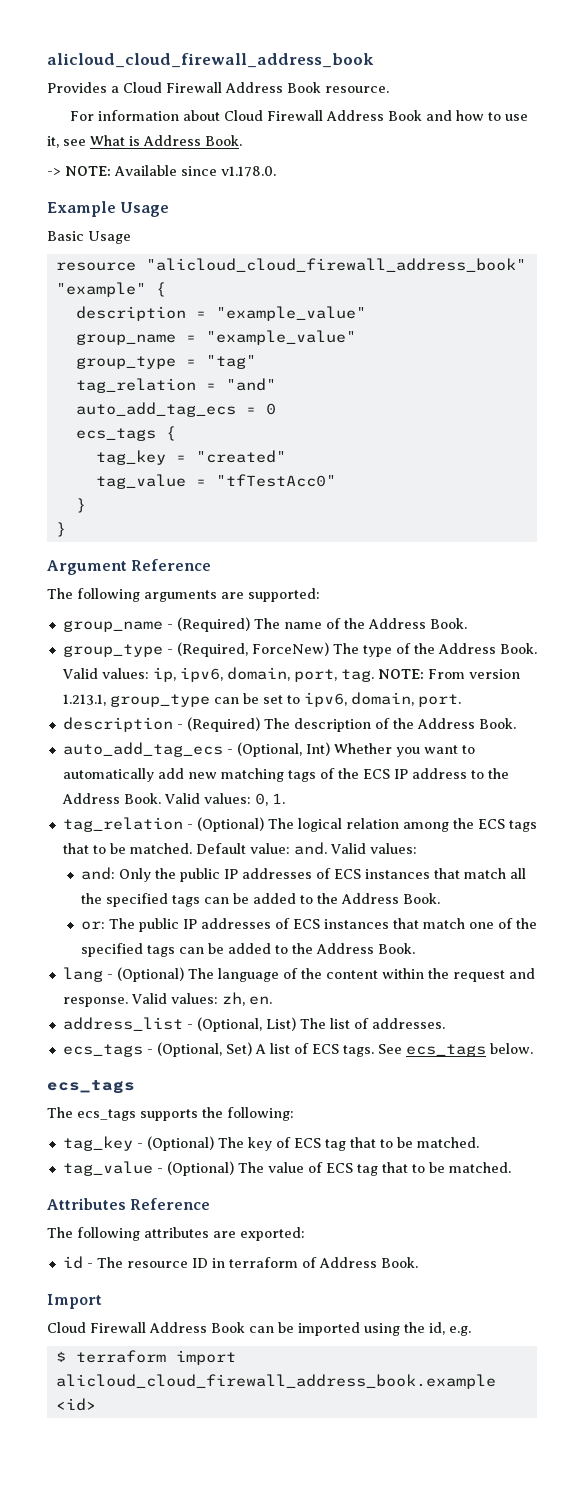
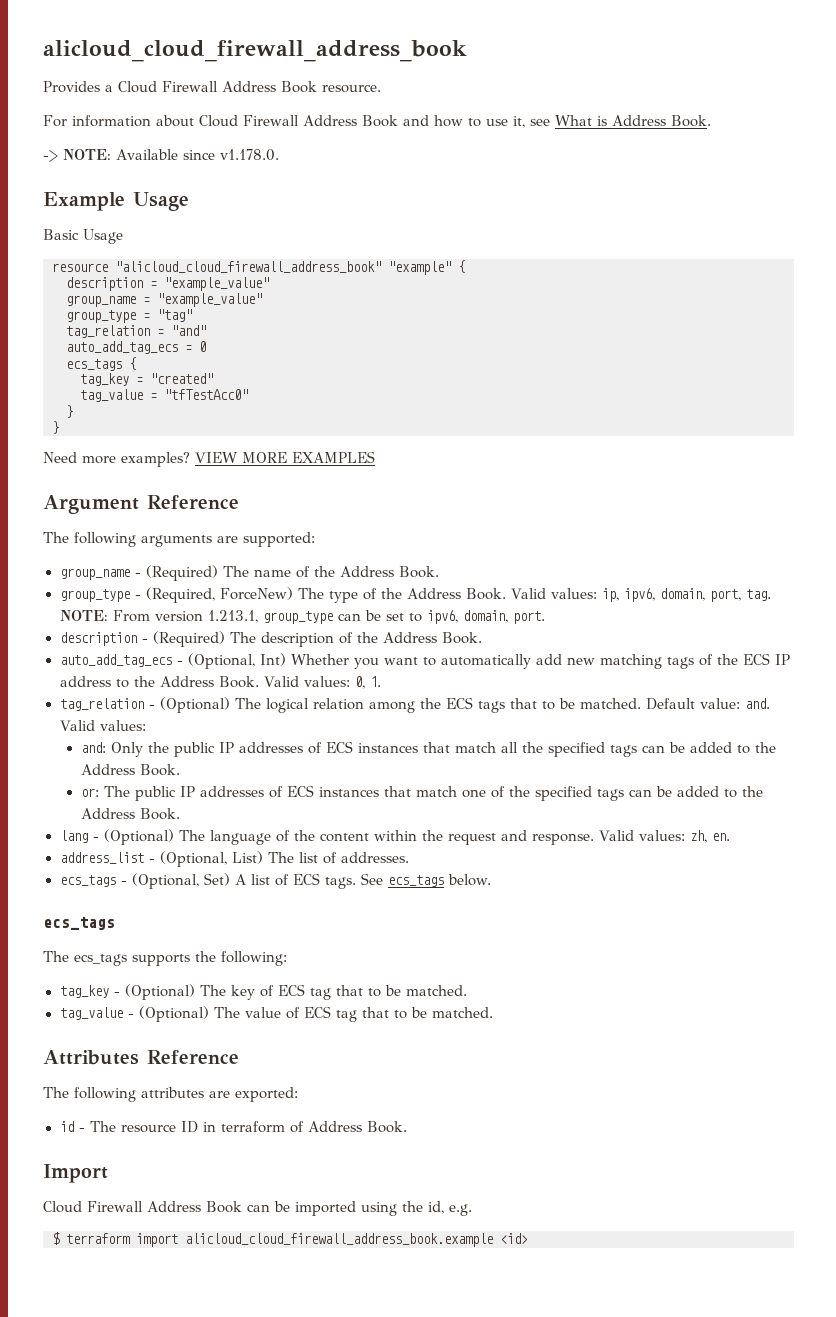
+ Need more examples? VIEW MORE EXAMPLES

